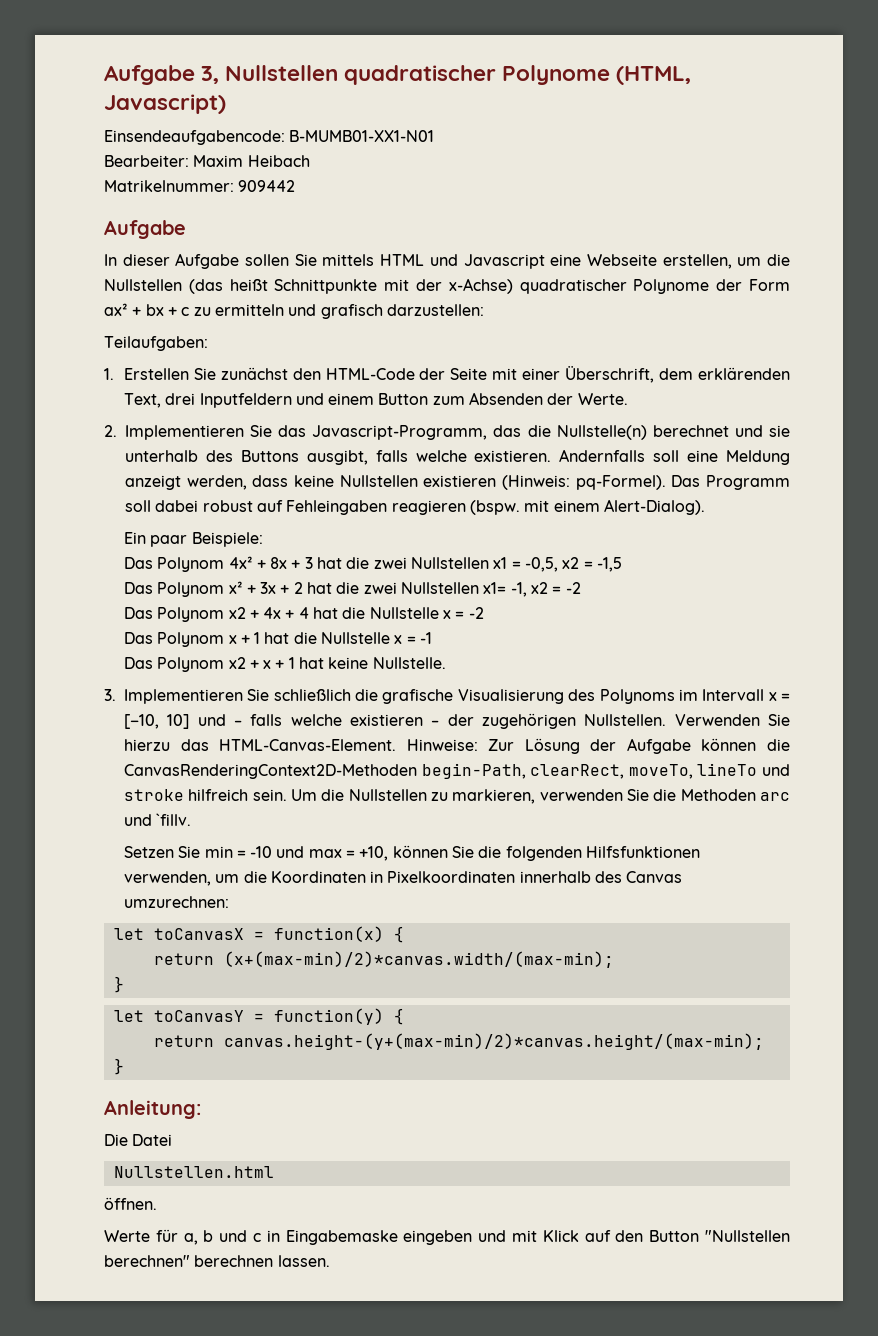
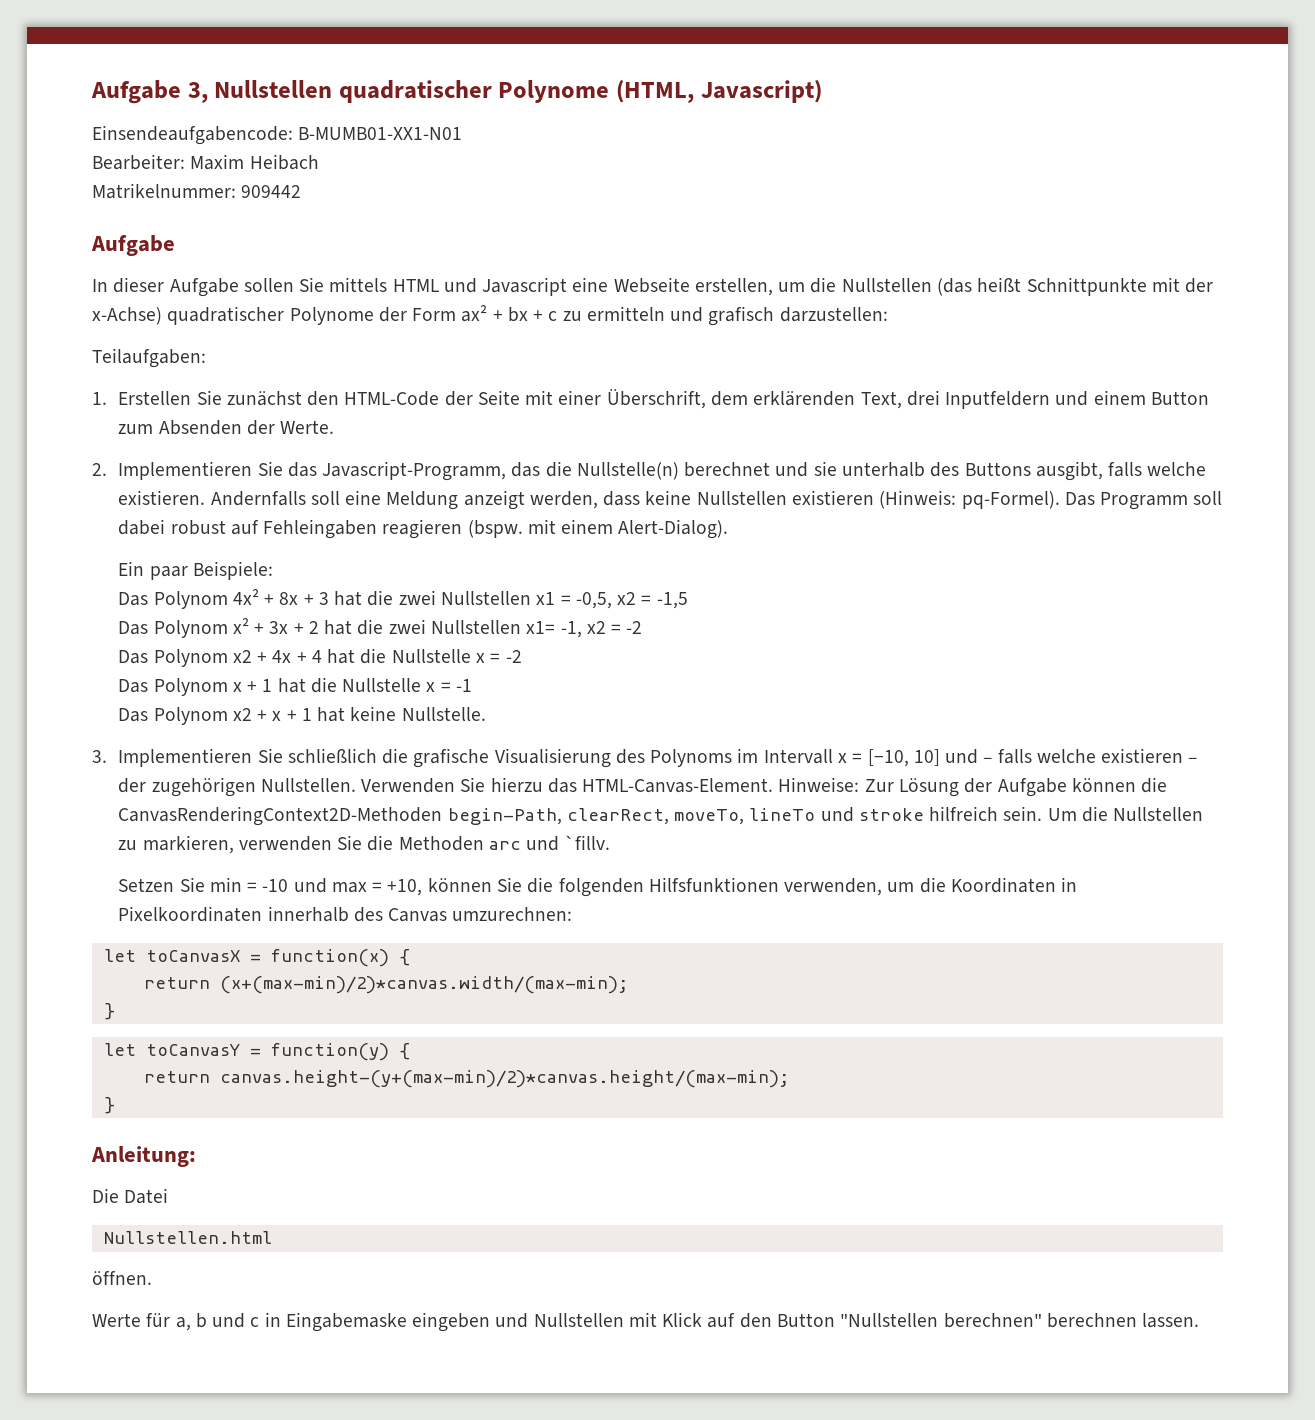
- Werte für a, b und c in Eingabemaske eingeben und mit Klick auf den Button "Nullstellen berechnen" berechnen lassen.
+ Werte für a, b und c in Eingabemaske eingeben und Nullstellen mit Klick auf den Button "Nullstellen berechnen" berechnen lassen.

